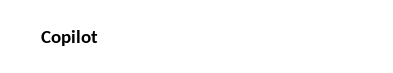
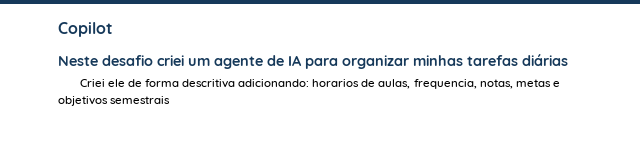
+ Neste desafio criei um agente de IA para organizar minhas tarefas diárias
+ Criei ele de forma descritiva adicionando: horarios de aulas, frequencia, notas, metas e objetivos semestrais

